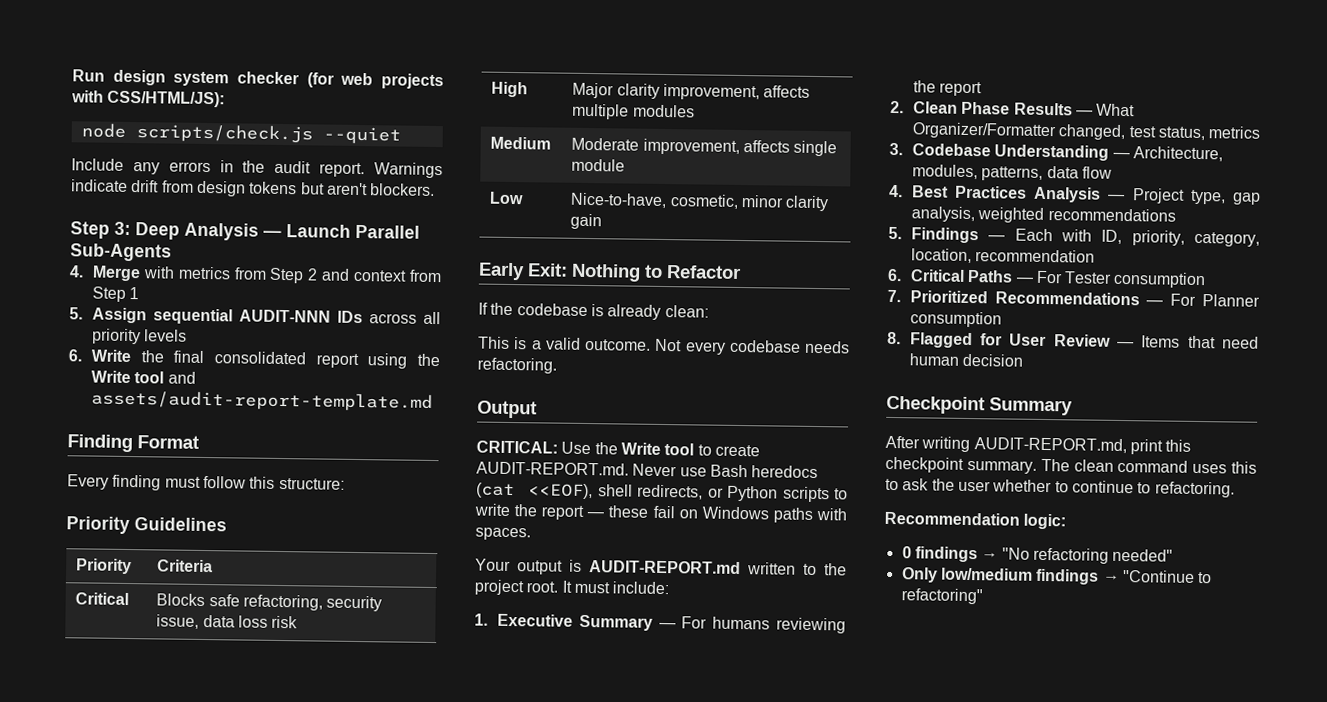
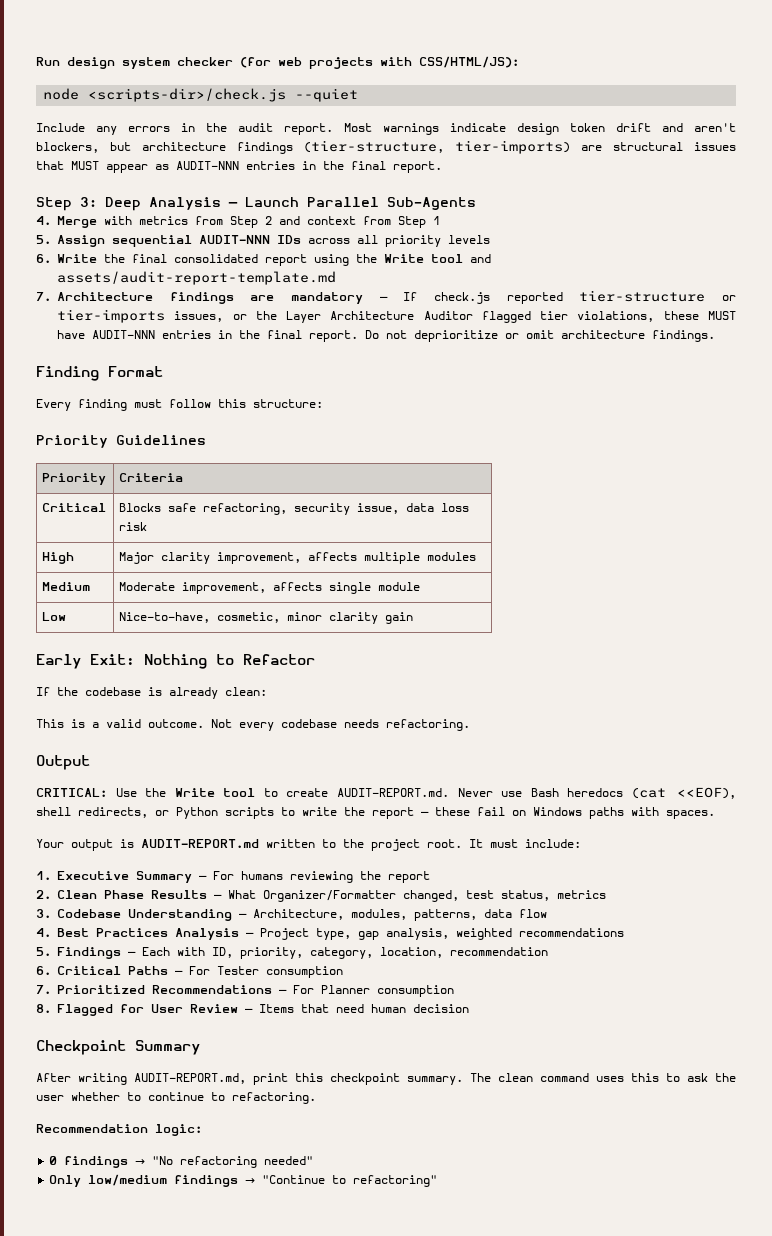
- node scripts/check.js --quiet
+ node <scripts-dir>/check.js --quiet
- Warnings indicate drift from design tokens but aren't blockers.
+ Most warnings indicate design token drift and aren't blockers, but architecture findings (tier-structure, tier-imports) are structural issues that MUST appear as AUDIT-NNN entries in the final report.
+ 7. Architecture findings are mandatory — If check.js reported tier-structure or tier-imports issues, or the Layer Architecture Auditor flagged tier violations, these MUST have AUDIT-NNN entries in the final report. Do not deprioritize or omit architecture findings.

